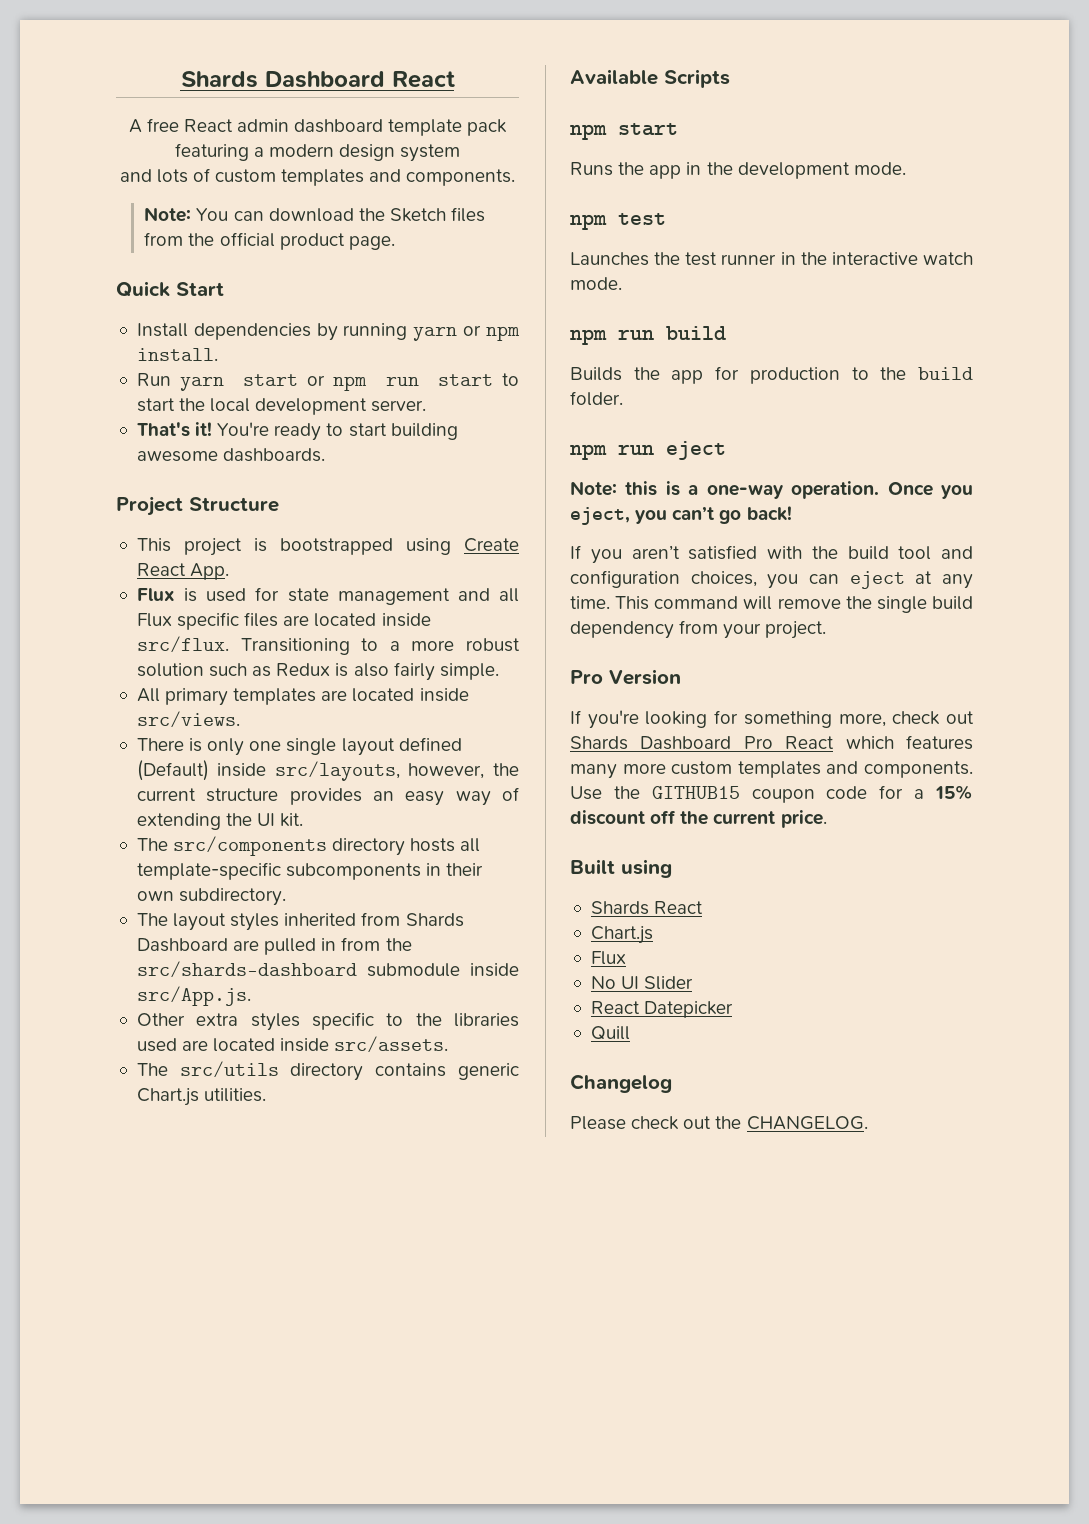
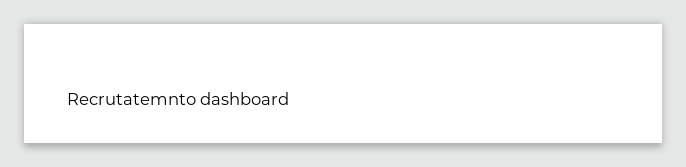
- Shards Dashboard React
- A free React admin dashboard template pack featuring a modern design system
- and lots of custom templates and components.
- Note: You can download the Sketch files from the official product page.
- Quick Start
- Install dependencies by running yarn or npm install.
- Run yarn start or npm run start to start the local development server.
- That's it! You're ready to start building awesome dashboards.
- Project Structure
- This project is bootstrapped using Create React App.
- Flux is used for state management and all Flux specific files are located inside src/flux. Transitioning to a more robust solution such as Redux is also fairly simple.
- All primary templates are located inside src/views.
- There is only one single layout defined (Default) inside src/layouts, however, the current structure provides an easy way of extending the UI kit.
- The src/components directory hosts all template-specific subcomponents in their own subdirectory.
- The layout styles inherited from Shards Dashboard are pulled in from the src/shards-dashboard submodule inside src/App.js.
- Other extra styles specific to the libraries used are located inside src/assets.
- The src/utils directory contains generic Chart.js utilities.
- Available Scripts
- npm start
- Runs the app in the development mode.
- npm test
- Launches the test runner in the interactive watch mode.
- npm run build
- Builds the app for production to the build folder.
- npm run eject
- Note: this is a one-way operation. Once you eject, you can’t go back!
- If you aren’t satisfied with the build tool and configuration choices, you can eject at any time. This command will remove the single build dependency from your project.
- Pro Version
- If you're looking for something more, check out Shards Dashboard Pro React which features many more custom templates and components. Use the GITHUB15 coupon code for a 15% discount off the current price.
- Built using
- Shards React
- Chart.js
- Flux
- No UI Slider
- React Datepicker
- Quill
- Changelog
- Please check out the CHANGELOG.
+ Recrutatemnto dashboard

